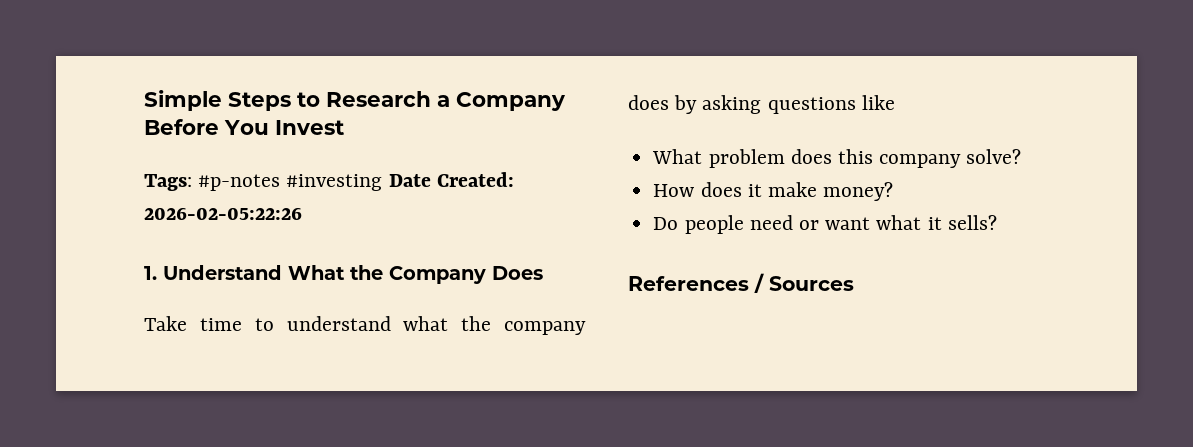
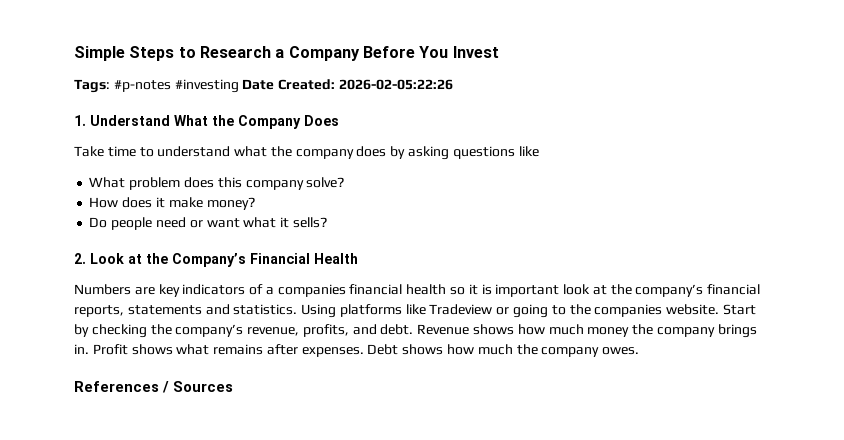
+ 2. Look at the Company’s Financial Health
+ Numbers are key indicators of a companies financial health so it is important look at the company’s financial reports, statements and statistics. Using platforms like Tradeview or going to the companies website. Start by checking the company’s revenue, profits, and debt. Revenue shows how much money the company brings in. Profit shows what remains after expenses. Debt shows how much the company owes.

